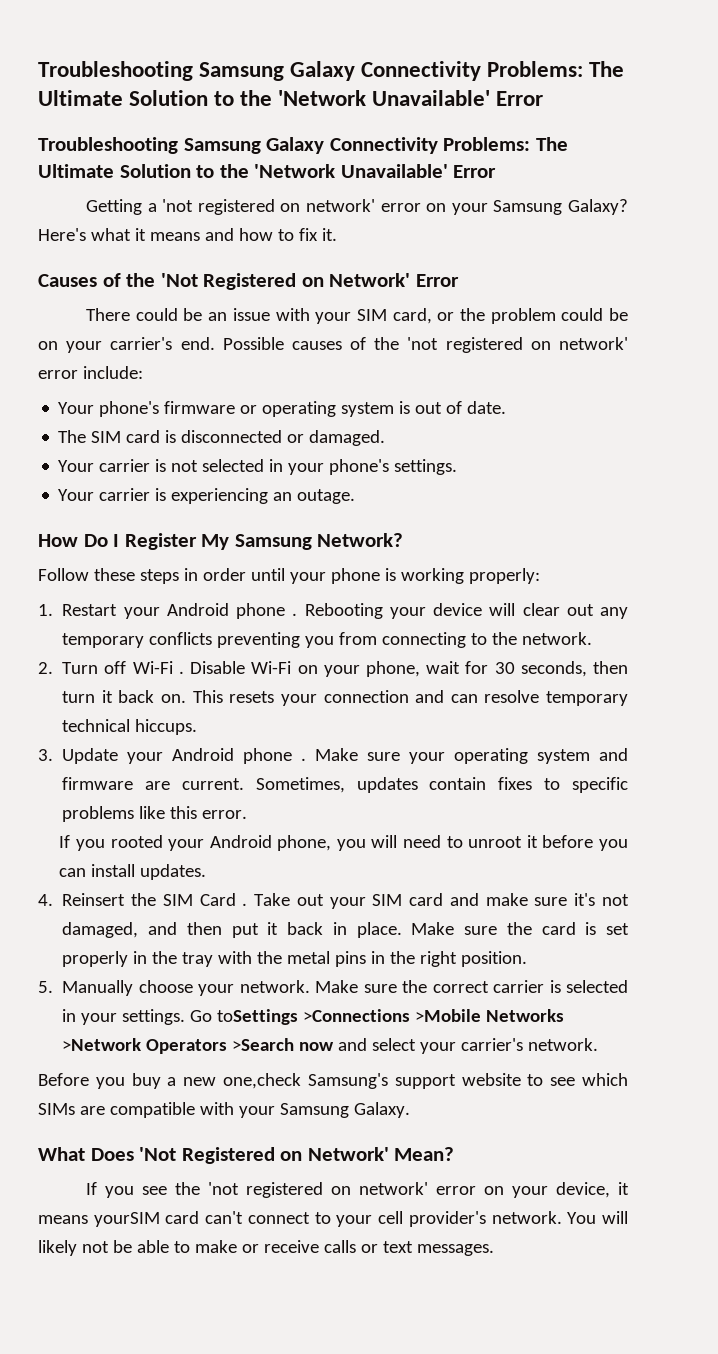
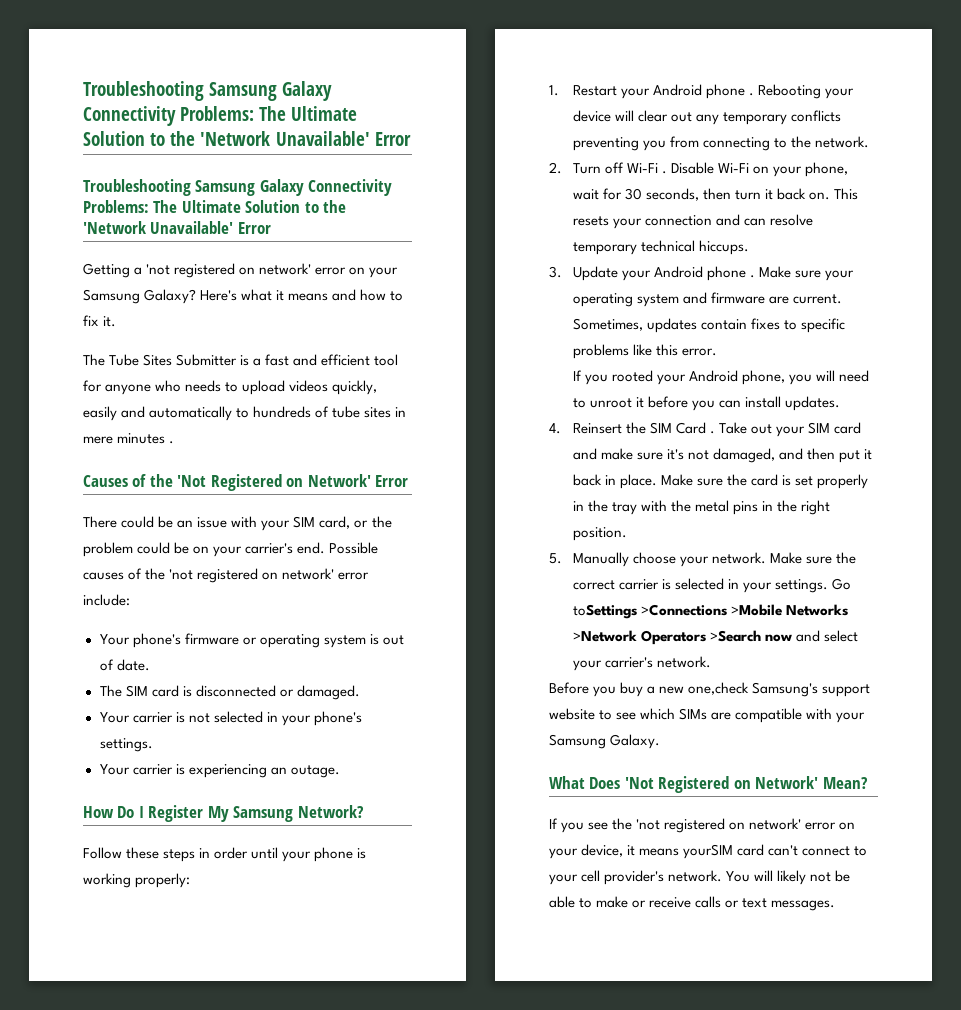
+ The Tube Sites Submitter is a fast and efficient tool for anyone who needs to upload videos quickly, easily and automatically to hundreds of tube sites in mere minutes .

